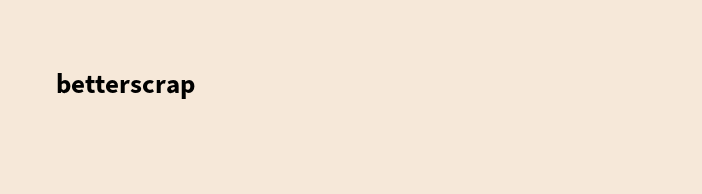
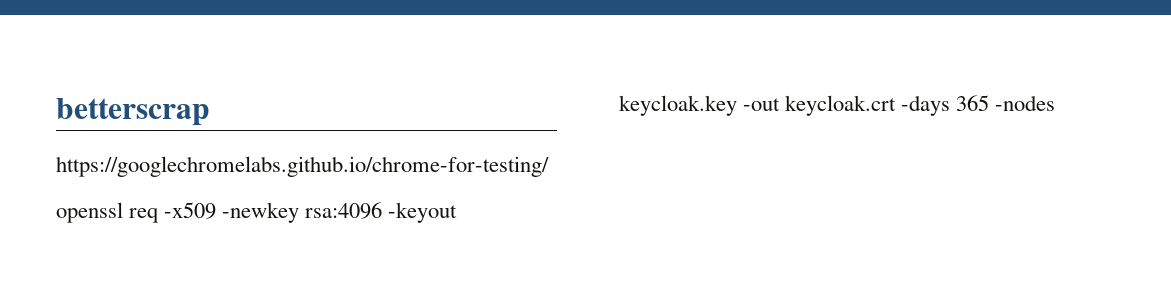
+ https://googlechromelabs.github.io/chrome-for-testing/
+ openssl req -x509 -newkey rsa:4096 -keyout keycloak.key -out keycloak.crt -days 365 -nodes

